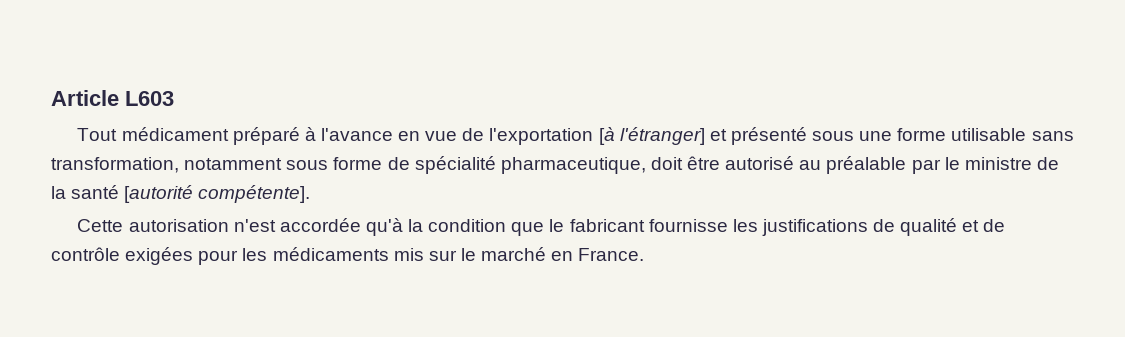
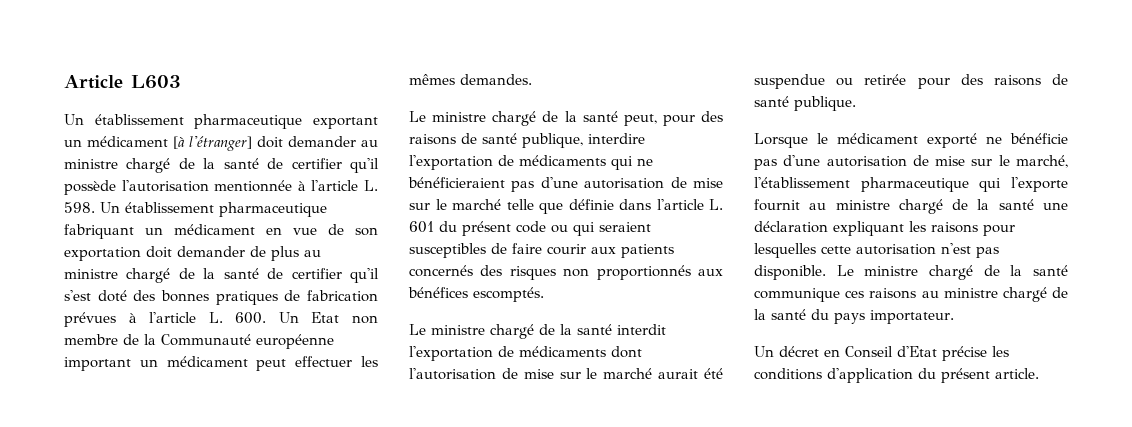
- Tout médicament préparé à l'avance en vue de l'exportation [à l'étranger] et présenté sous une forme utilisable sans transformation, notamment sous forme de spécialité pharmaceutique, doit être autorisé au préalable par le ministre de la santé [autorité compétente].
- Cette autorisation n'est accordée qu'à la condition que le fabricant fournisse les justifications de qualité et de contrôle exigées pour les médicaments mis sur le marché en France.
+ Un établissement pharmaceutique exportant un médicament [à l'étranger] doit demander au ministre chargé de la santé de certifier qu'il possède l'autorisation mentionnée à l'article L. 598. Un établissement pharmaceutique fabriquant un médicament en vue de son exportation doit demander de plus au ministre chargé de la santé de certifier qu'il s'est doté des bonnes pratiques de fabrication prévues à l'article L. 600. Un Etat non membre de la Communauté européenne important un médicament peut effectuer les mêmes demandes.
+ Le ministre chargé de la santé peut, pour des raisons de santé publique, interdire l'exportation de médicaments qui ne bénéficieraient pas d'une autorisation de mise sur le marché telle que définie dans l'article L. 601 du présent code ou qui seraient susceptibles de faire courir aux patients concernés des risques non proportionnés aux bénéfices escomptés.
+ Le ministre chargé de la santé interdit l'exportation de médicaments dont l'autorisation de mise sur le marché aurait été suspendue ou retirée pour des raisons de santé publique.
+ Lorsque le médicament exporté ne bénéficie pas d'une autorisation de mise sur le marché, l'établissement pharmaceutique qui l'exporte fournit au ministre chargé de la santé une déclaration expliquant les raisons pour lesquelles cette autorisation n'est pas disponible. Le ministre chargé de la santé communique ces raisons au ministre chargé de la santé du pays importateur.
+ Un décret en Conseil d'Etat précise les conditions d'application du présent article.

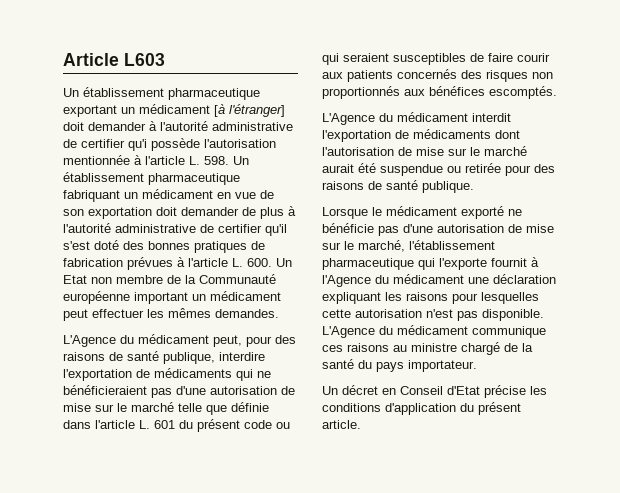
- Un établissement pharmaceutique exportant un médicament [à l'étranger] doit demander au ministre chargé de la santé de certifier qu'il possède l'autorisation mentionnée à l'article L. 598. Un établissement pharmaceutique fabriquant un médicament en vue de son exportation doit demander de plus au ministre chargé de la santé de certifier qu'il s'est doté des bonnes pratiques de fabrication prévues à l'article L. 600. Un Etat non membre de la Communauté européenne important un médicament peut effectuer les mêmes demandes.
+ Un établissement pharmaceutique exportant un médicament [à l'étranger] doit demander à l'autorité administrative de certifier qu'i possède l'autorisation mentionnée à l'article L. 598. Un établissement pharmaceutique fabriquant un médicament en vue de son exportation doit demander de plus à l'autorité administrative de certifier qu'il s'est doté des bonnes pratiques de fabrication prévues à l'article L. 600. Un Etat non membre de la Communauté européenne important un médicament peut effectuer les mêmes demandes.
- Le ministre chargé de la santé peut, pour des raisons de santé publique, interdire l'exportation de médicaments qui ne bénéficieraient pas d'une autorisation de mise sur le marché telle que définie dans l'article L. 601 du présent code ou qui seraient susceptibles de faire courir aux patients concernés des risques non proportionnés aux bénéfices escomptés.
+ L'Agence du médicament peut, pour des raisons de santé publique, interdire l'exportation de médicaments qui ne bénéficieraient pas d'une autorisation de mise sur le marché telle que définie dans l'article L. 601 du présent code ou qui seraient susceptibles de faire courir aux patients concernés des risques non proportionnés aux bénéfices escomptés.
- Le ministre chargé de la santé interdit l'exportation de médicaments dont l'autorisation de mise sur le marché aurait été suspendue ou retirée pour des raisons de santé publique.
+ L'Agence du médicament interdit l'exportation de médicaments dont l'autorisation de mise sur le marché aurait été suspendue ou retirée pour des raisons de santé publique.
- Lorsque le médicament exporté ne bénéficie pas d'une autorisation de mise sur le marché, l'établissement pharmaceutique qui l'exporte fournit au ministre chargé de la santé une déclaration expliquant les raisons pour lesquelles cette autorisation n'est pas disponible.
+ Lorsque le médicament exporté ne bénéficie pas d'une autorisation de mise sur le marché, l'établissement pharmaceutique qui l'exporte fournit à l'Agence du médicament une déclaration expliquant les raisons pour lesquelles cette autorisation n'est pas disponible.
- Le ministre chargé de la santé communique ces raisons au ministre chargé de la santé du pays importateur.
+ L'Agence du médicament communique ces raisons au ministre chargé de la santé du pays importateur.

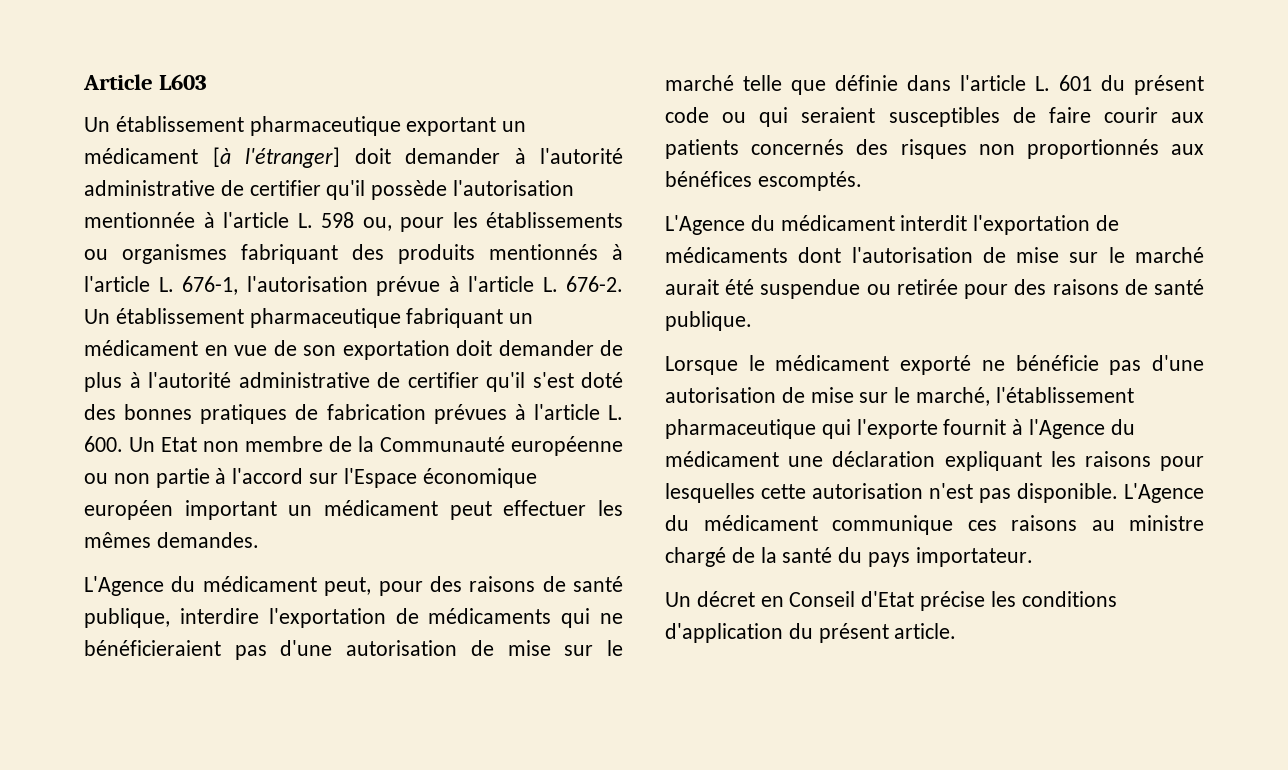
- Un établissement pharmaceutique exportant un médicament [à l'étranger] doit demander à l'autorité administrative de certifier qu'i possède l'autorisation mentionnée à l'article L. 598. Un établissement pharmaceutique fabriquant un médicament en vue de son exportation doit demander de plus à l'autorité administrative de certifier qu'il s'est doté des bonnes pratiques de fabrication prévues à l'article L. 600. Un Etat non membre de la Communauté européenne important un médicament peut effectuer les mêmes demandes.
+ Un établissement pharmaceutique exportant un médicament [à l'étranger] doit demander à l'autorité administrative de certifier qu'il possède l'autorisation mentionnée à l'article L. 598 ou, pour les établissements ou organismes fabriquant des produits mentionnés à l'article L. 676-1, l'autorisation prévue à l'article L. 676-2. Un établissement pharmaceutique fabriquant un médicament en vue de son exportation doit demander de plus à l'autorité administrative de certifier qu'il s'est doté des bonnes pratiques de fabrication prévues à l'article L. 600. Un Etat non membre de la Communauté européenne ou non partie à l'accord sur l'Espace économique européen important un médicament peut effectuer les mêmes demandes.

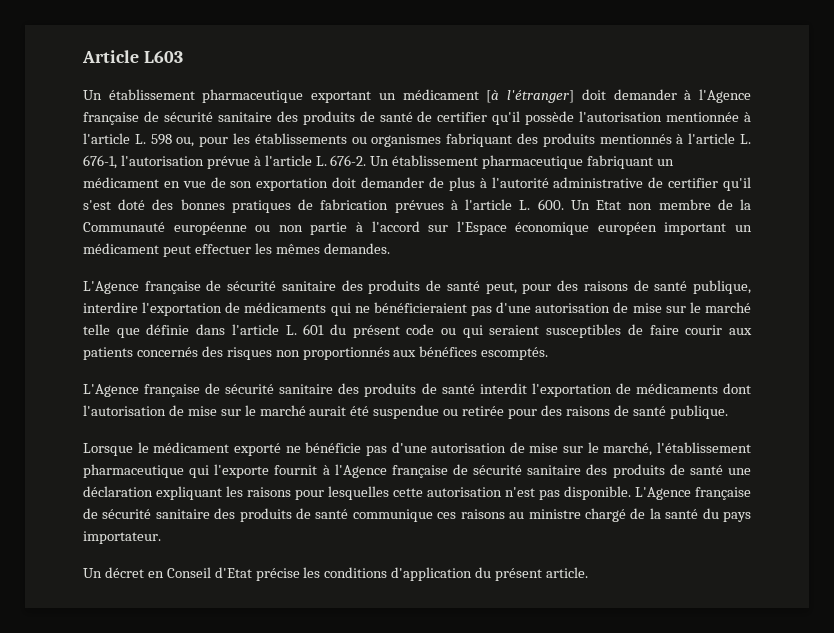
- Un établissement pharmaceutique exportant un médicament [à l'étranger] doit demander à l'autorité administrative de certifier qu'il possède l'autorisation mentionnée à l'article L. 598 ou, pour les établissements ou organismes fabriquant des produits mentionnés à l'article L. 676-1, l'autorisation prévue à l'article L. 676-2.
+ Un établissement pharmaceutique exportant un médicament [à l'étranger] doit demander à l'Agence française de sécurité sanitaire des produits de santé de certifier qu'il possède l'autorisation mentionnée à l'article L. 598 ou, pour les établissements ou organismes fabriquant des produits mentionnés à l'article L. 676-1, l'autorisation prévue à l'article L. 676-2.
- L'Agence du médicament peut, pour des raisons de santé publique, interdire l'exportation de médicaments qui ne bénéficieraient pas d'une autorisation de mise sur le marché telle que définie dans l'article L. 601 du présent code ou qui seraient susceptibles de faire courir aux patients concernés des risques non proportionnés aux bénéfices escomptés.
+ L'Agence française de sécurité sanitaire des produits de santé peut, pour des raisons de santé publique, interdire l'exportation de médicaments qui ne bénéficieraient pas d'une autorisation de mise sur le marché telle que définie dans l'article L. 601 du présent code ou qui seraient susceptibles de faire courir aux patients concernés des risques non proportionnés aux bénéfices escomptés.
- L'Agence du médicament interdit l'exportation de médicaments dont l'autorisation de mise sur le marché aurait été suspendue ou retirée pour des raisons de santé publique.
+ L'Agence française de sécurité sanitaire des produits de santé interdit l'exportation de médicaments dont l'autorisation de mise sur le marché aurait été suspendue ou retirée pour des raisons de santé publique.
- Lorsque le médicament exporté ne bénéficie pas d'une autorisation de mise sur le marché, l'établissement pharmaceutique qui l'exporte fournit à l'Agence du médicament une déclaration expliquant les raisons pour lesquelles cette autorisation n'est pas disponible.
+ Lorsque le médicament exporté ne bénéficie pas d'une autorisation de mise sur le marché, l'établissement pharmaceutique qui l'exporte fournit à l'Agence française de sécurité sanitaire des produits de santé une déclaration expliquant les raisons pour lesquelles cette autorisation n'est pas disponible.
- L'Agence du médicament communique ces raisons au ministre chargé de la santé du pays importateur.
+ L'Agence française de sécurité sanitaire des produits de santé communique ces raisons au ministre chargé de la santé du pays importateur.

